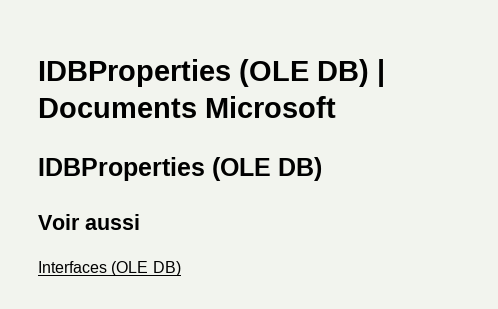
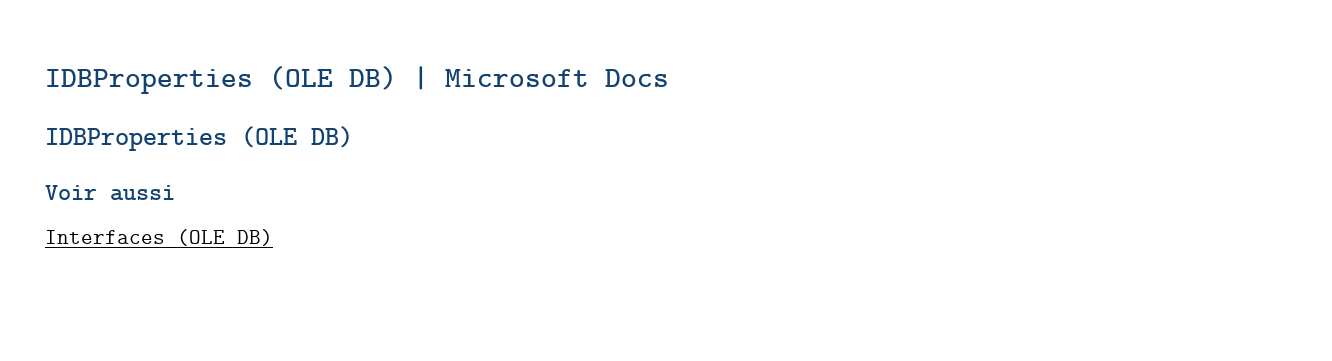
- IDBProperties (OLE DB) | Documents Microsoft
+ IDBProperties (OLE DB) | Microsoft Docs

